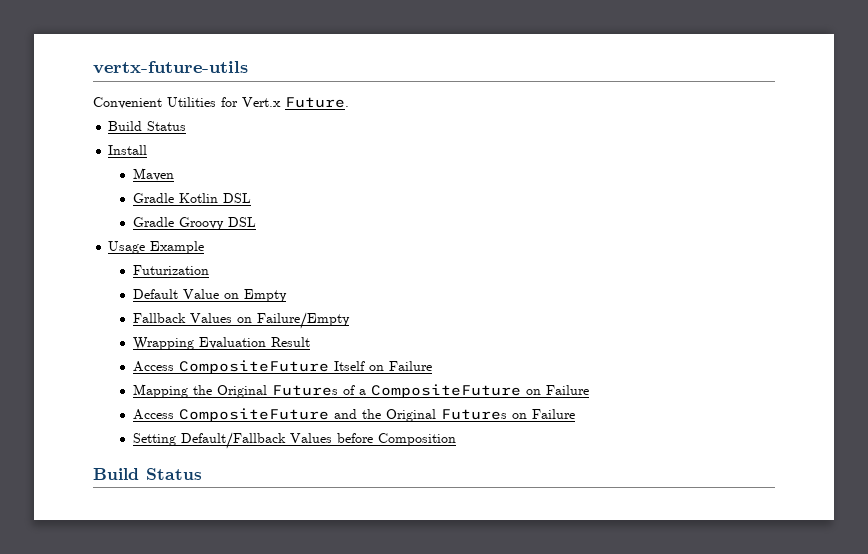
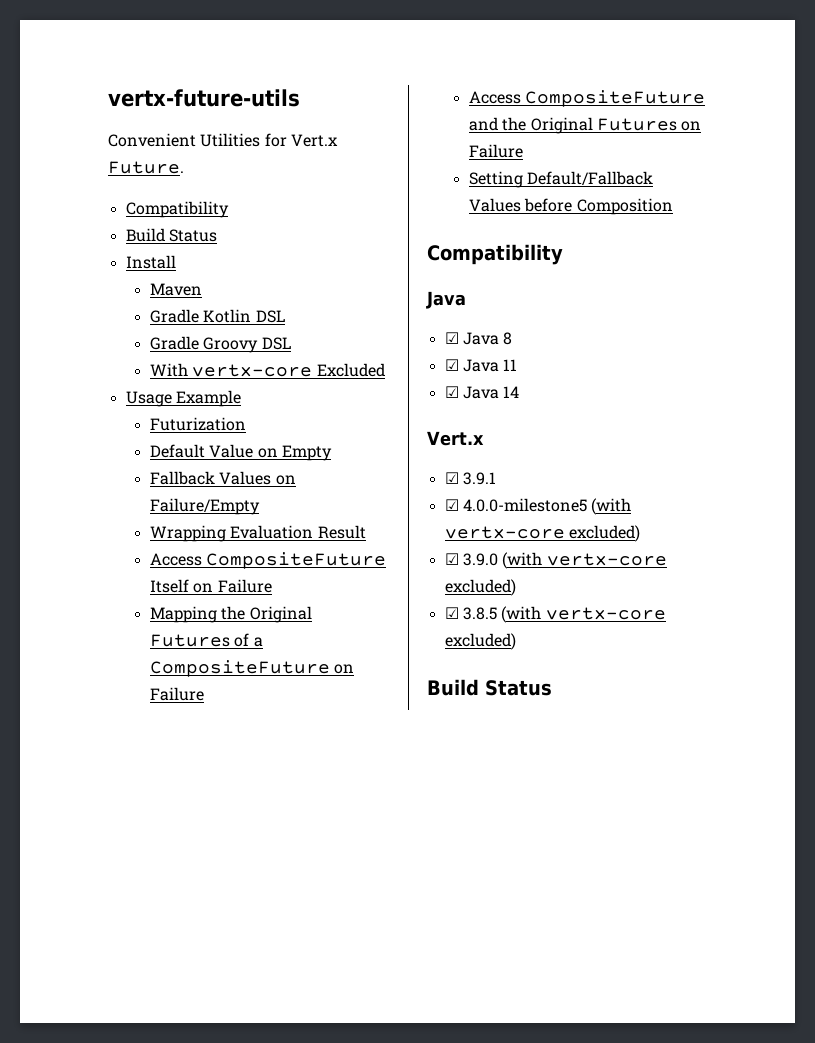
  Convenient Utilities for Vert.x Future.
+ Compatibility
+ With vertx-core Excluded
  Setting Default/Fallback Values before Composition
+ Compatibility
+ Java
+ ☑ Java 8
+ ☑ Java 11
+ ☑ Java 14
+ Vert.x
+ ☑ 3.9.1
+ ☑ 4.0.0-milestone5 (with vertx-core excluded)
+ ☑ 3.9.0 (with vertx-core excluded)
+ ☑ 3.8.5 (with vertx-core excluded)

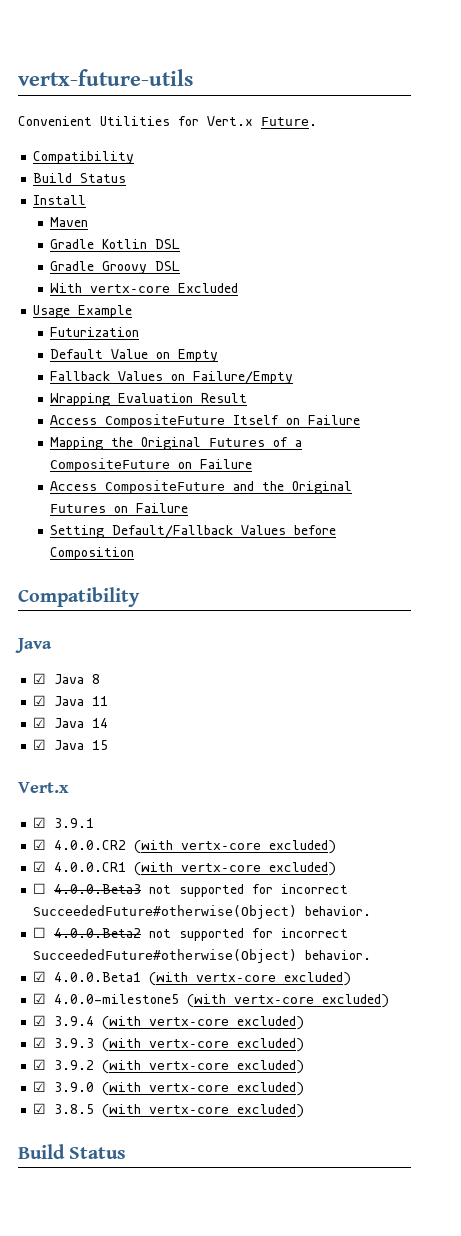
+ ☑ Java 15
+ ☑ 4.0.0.CR2 (with vertx-core excluded)
+ ☑ 4.0.0.CR1 (with vertx-core excluded)
+ ☐ 4.0.0.Beta3 not supported for incorrect SucceededFuture#otherwise(Object) behavior.
+ ☐ 4.0.0.Beta2 not supported for incorrect SucceededFuture#otherwise(Object) behavior.
+ ☑ 4.0.0.Beta1 (with vertx-core excluded)
+ ☑ 3.9.4 (with vertx-core excluded)
+ ☑ 3.9.3 (with vertx-core excluded)
+ ☑ 3.9.2 (with vertx-core excluded)

